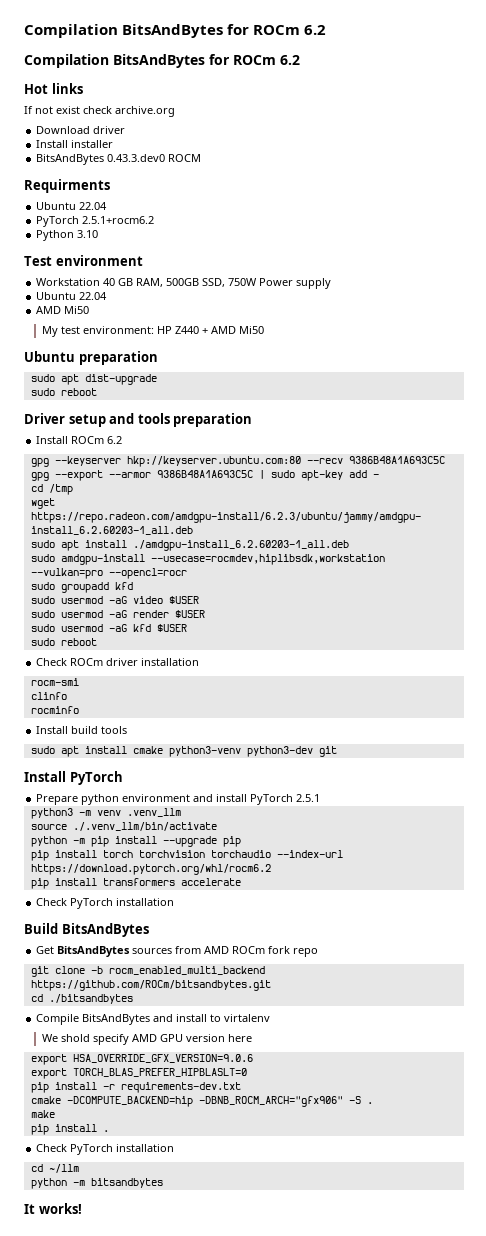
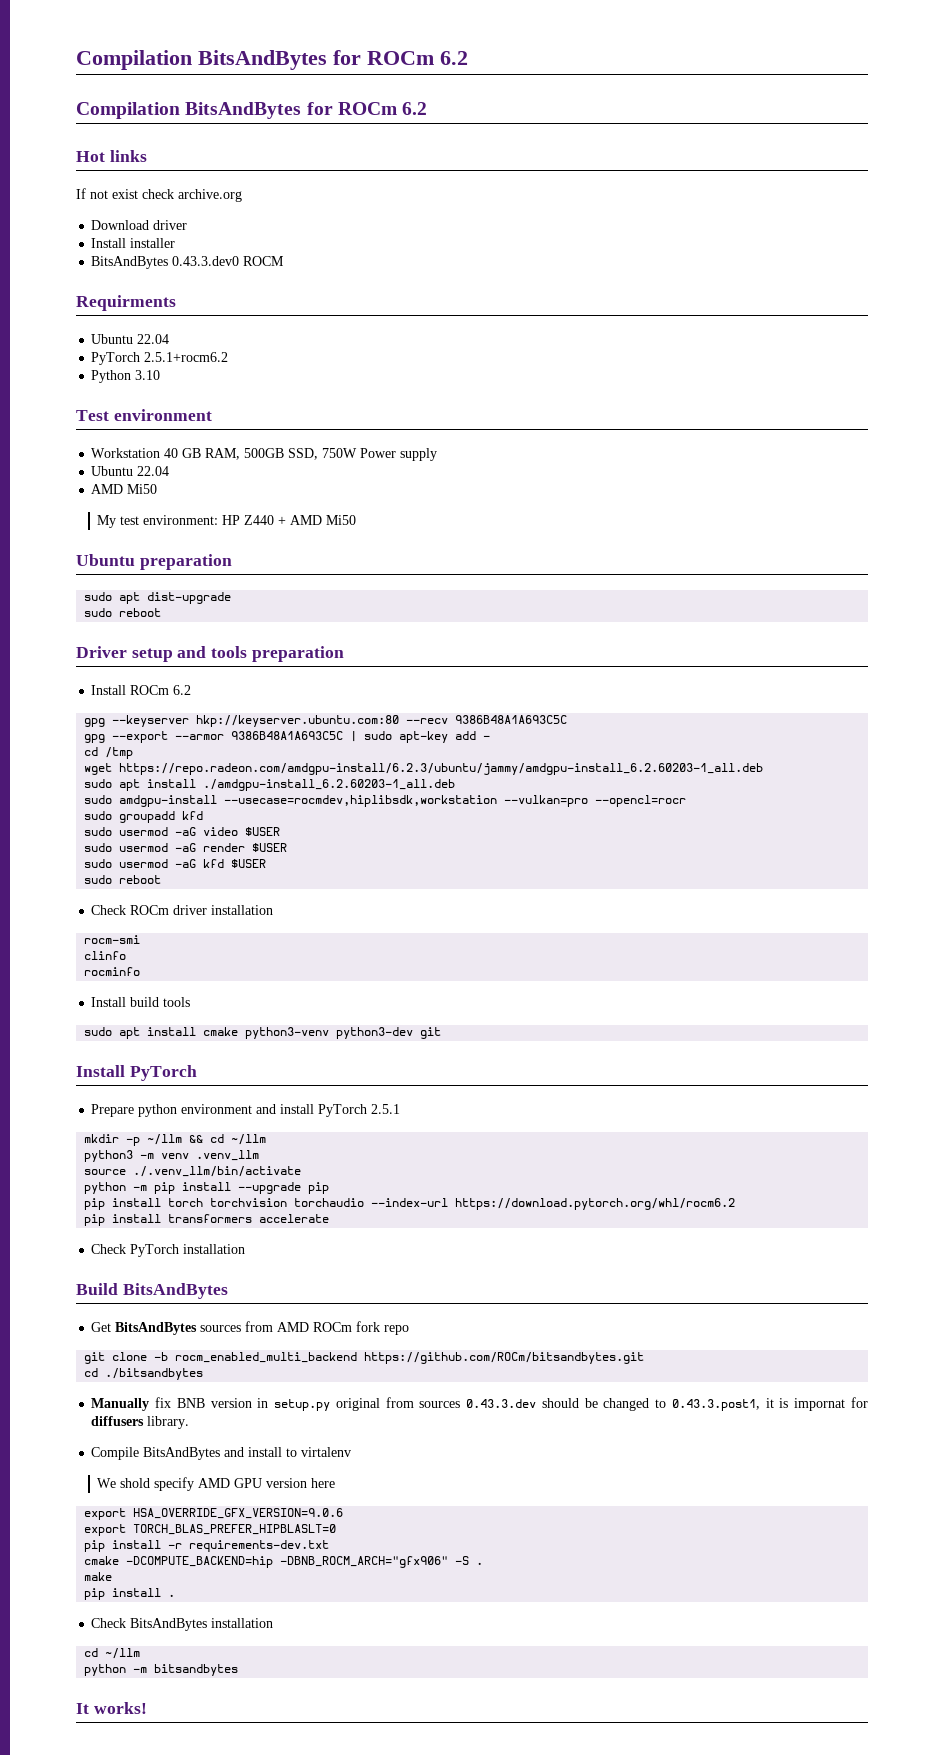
+ mkdir -p ~/llm && cd ~/llm
+ Manually fix BNB version in setup.py original from sources 0.43.3.dev should be changed to 0.43.3.post1, it is impornat for diffusers library.
  pip install .
- Check PyTorch installation
+ Check BitsAndBytes installation

